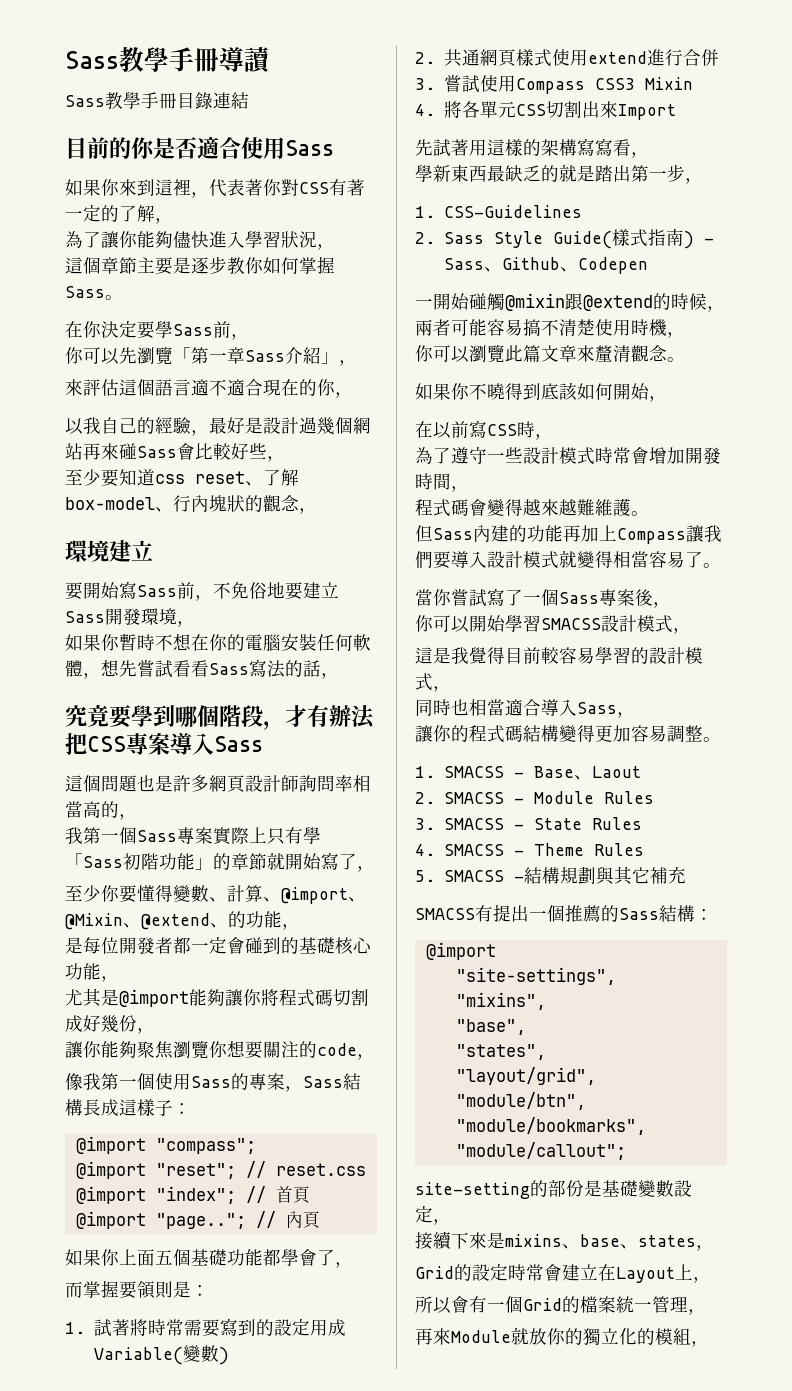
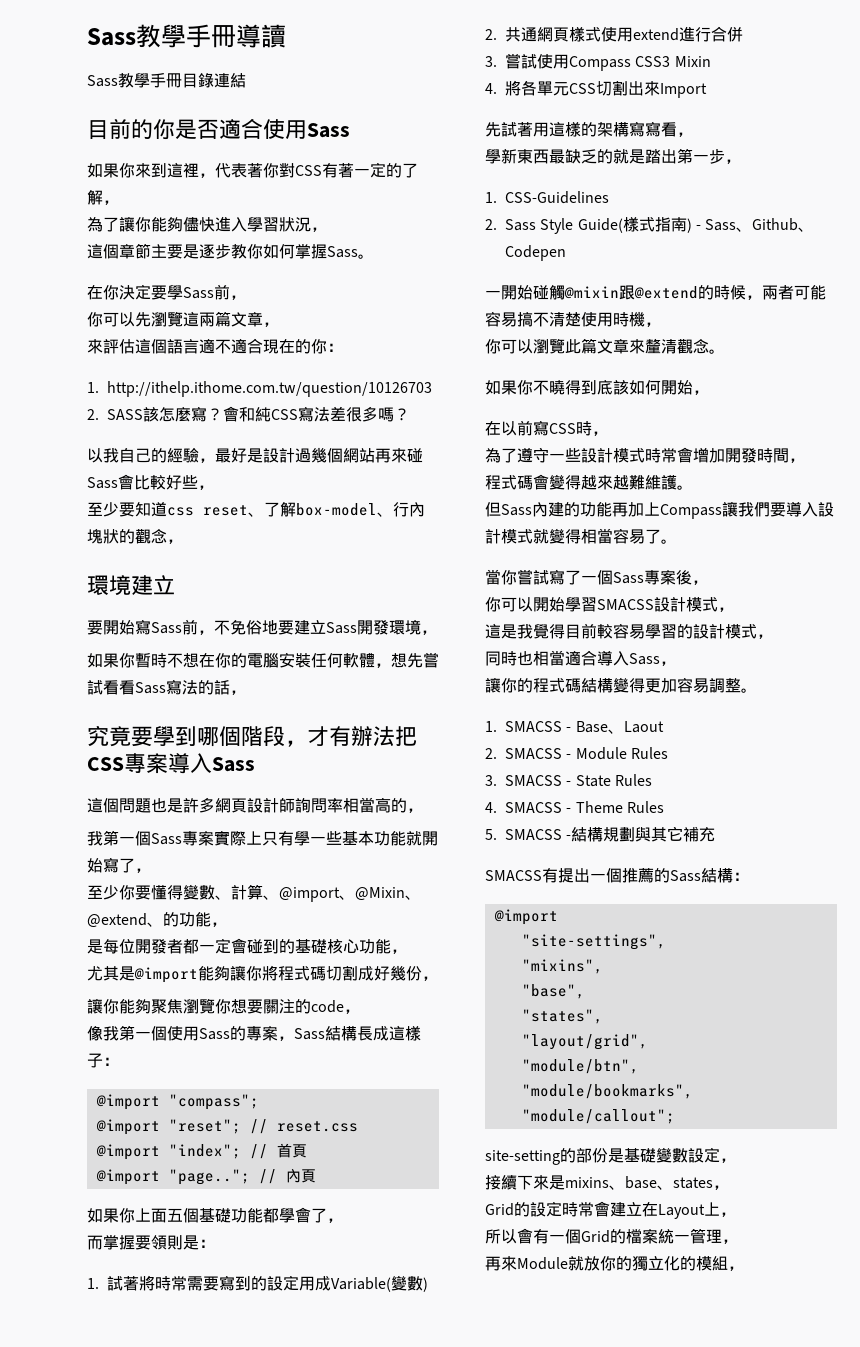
- 你可以先瀏覽「第一章Sass介紹」，
+ 你可以先瀏覽這兩篇文章，
- 來評估這個語言適不適合現在的你，
+ 來評估這個語言適不適合現在的你：
+ 1. http://ithelp.ithome.com.tw/question/10126703
+ 2. SASS該怎麼寫？會和純CSS寫法差很多嗎？
- 我第一個Sass專案實際上只有學「Sass初階功能」的章節就開始寫了，
+ 我第一個Sass專案實際上只有學一些基本功能就開始寫了，

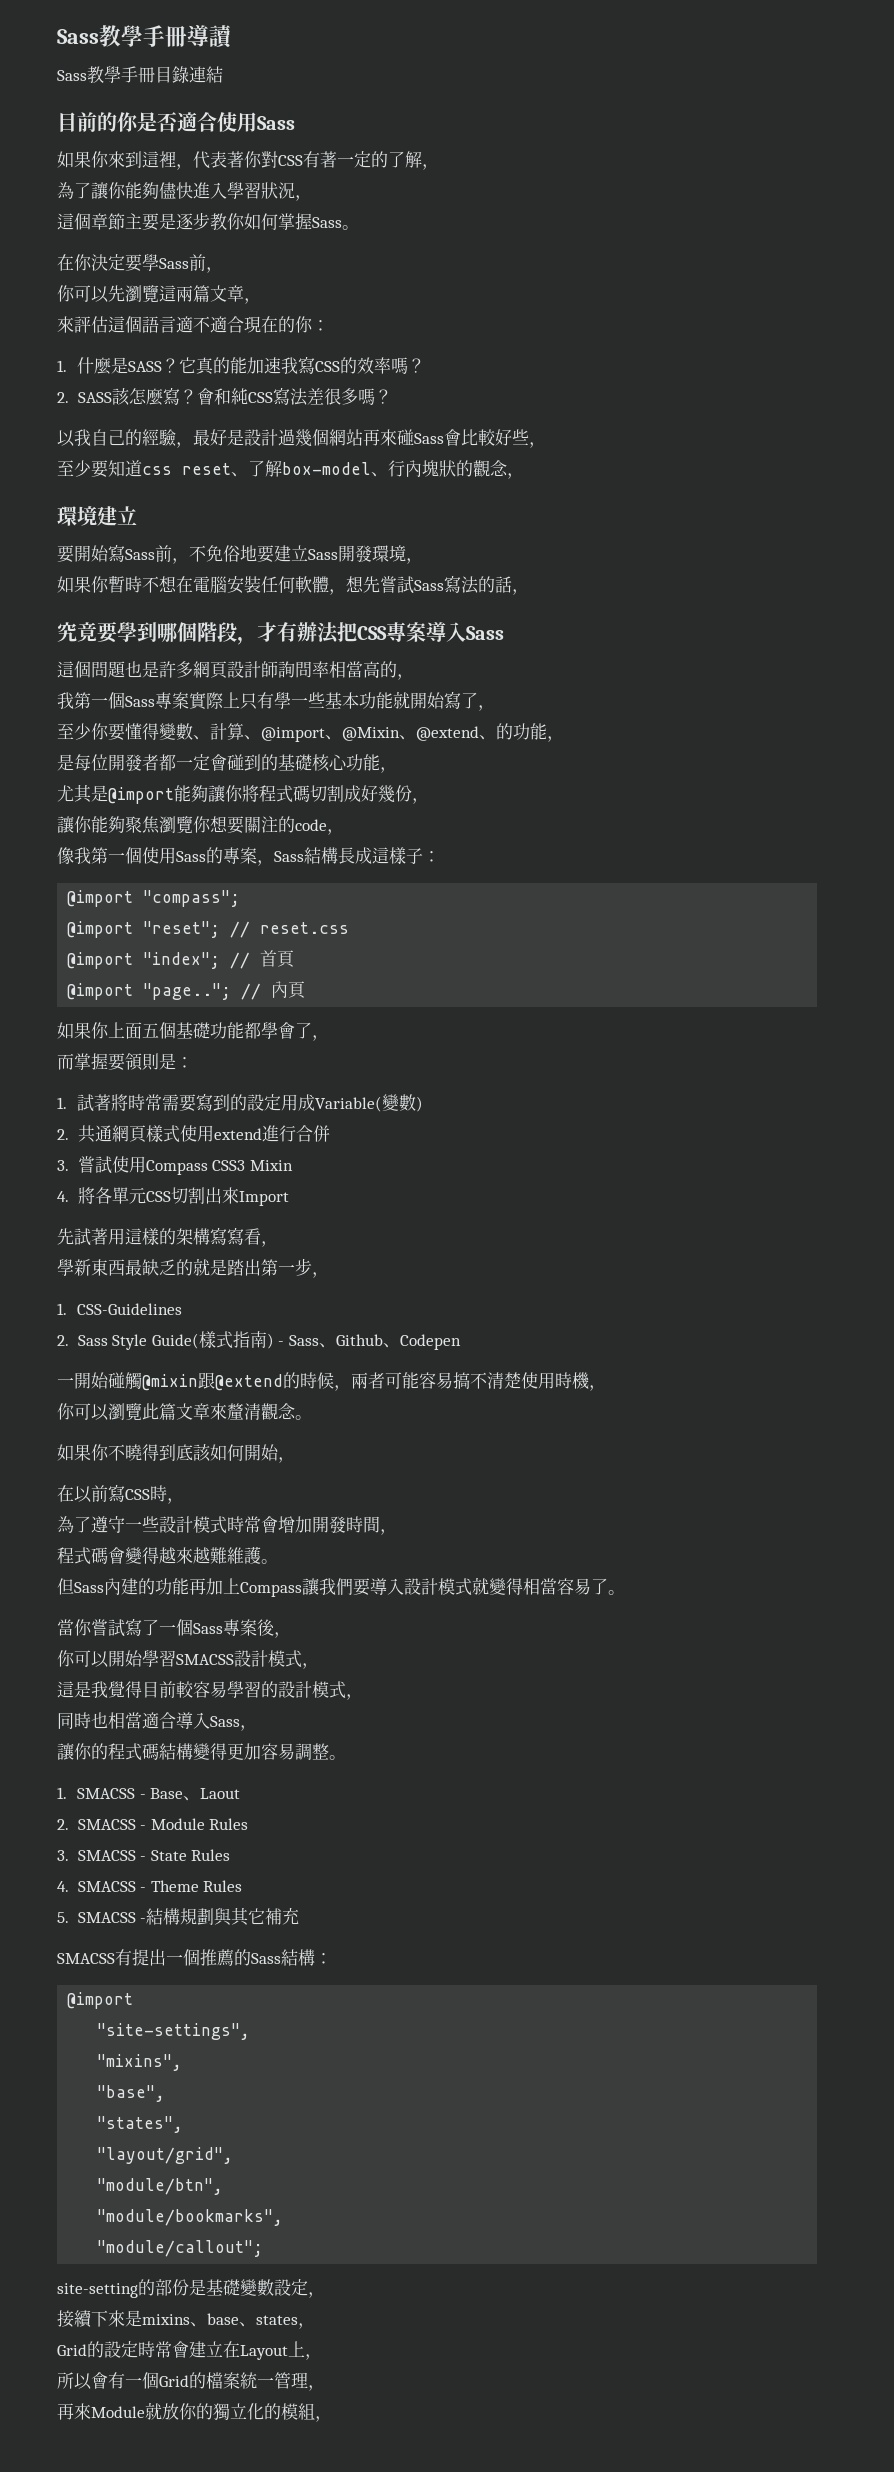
- 1. http://ithelp.ithome.com.tw/question/10126703
+ 1.什麼是SASS？它真的能加速我寫CSS的效率嗎？
- 如果你暫時不想在你的電腦安裝任何軟體，想先嘗試看看Sass寫法的話，
+ 如果你暫時不想在電腦安裝任何軟體，想先嘗試Sass寫法的話，

